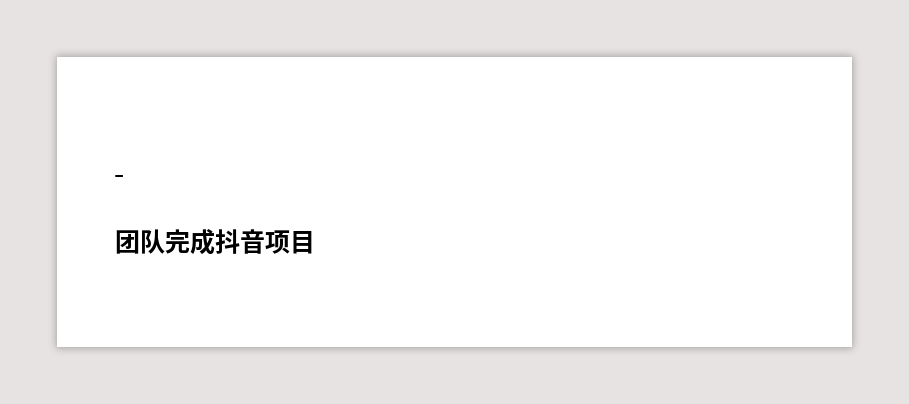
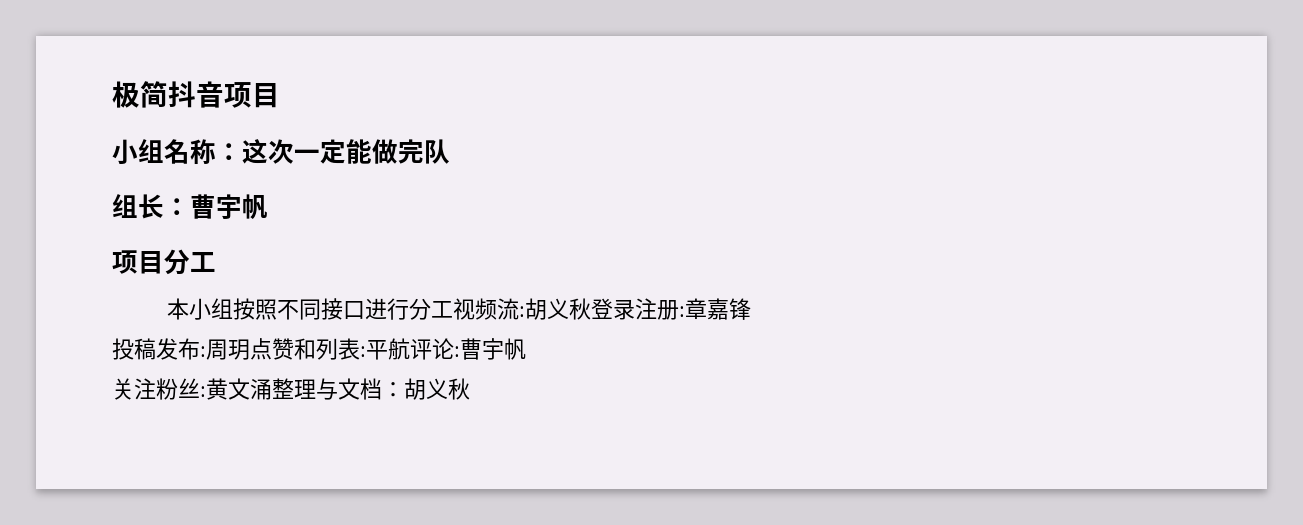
- -
- 团队完成抖音项目
+ 极简抖音项目
+ 小组名称：这次一定能做完队
+ 组长：曹宇帆
+ 项目分工
+ 本小组按照不同接口进行分工视频流:胡义秋登录注册:章嘉锋
+ 投稿发布:周玥点赞和列表:平航评论:曹宇帆
+ 关注粉丝:黄文涌整理与文档：胡义秋

